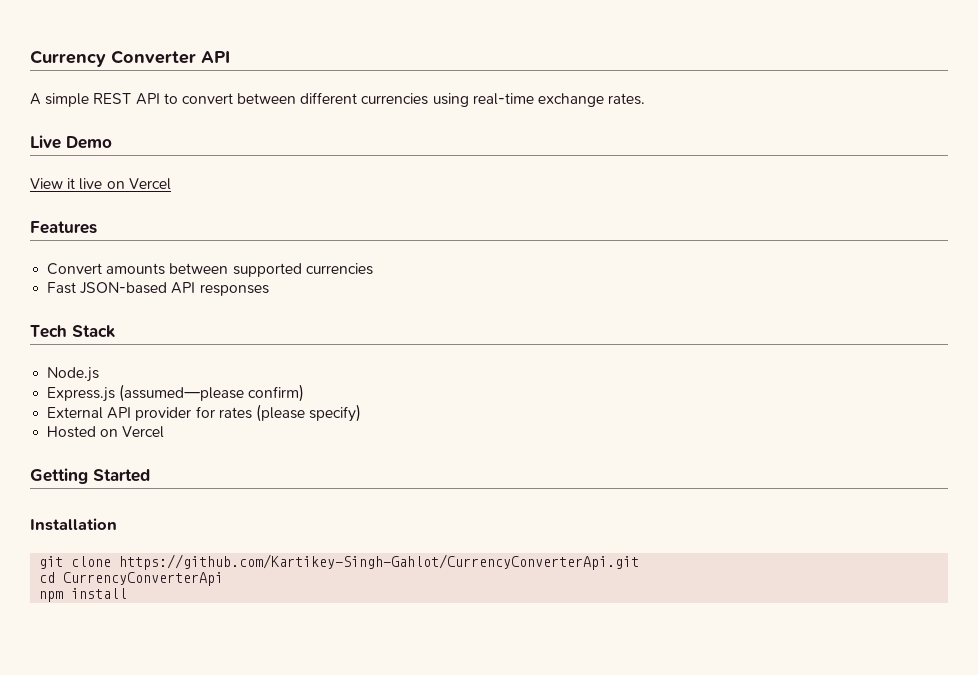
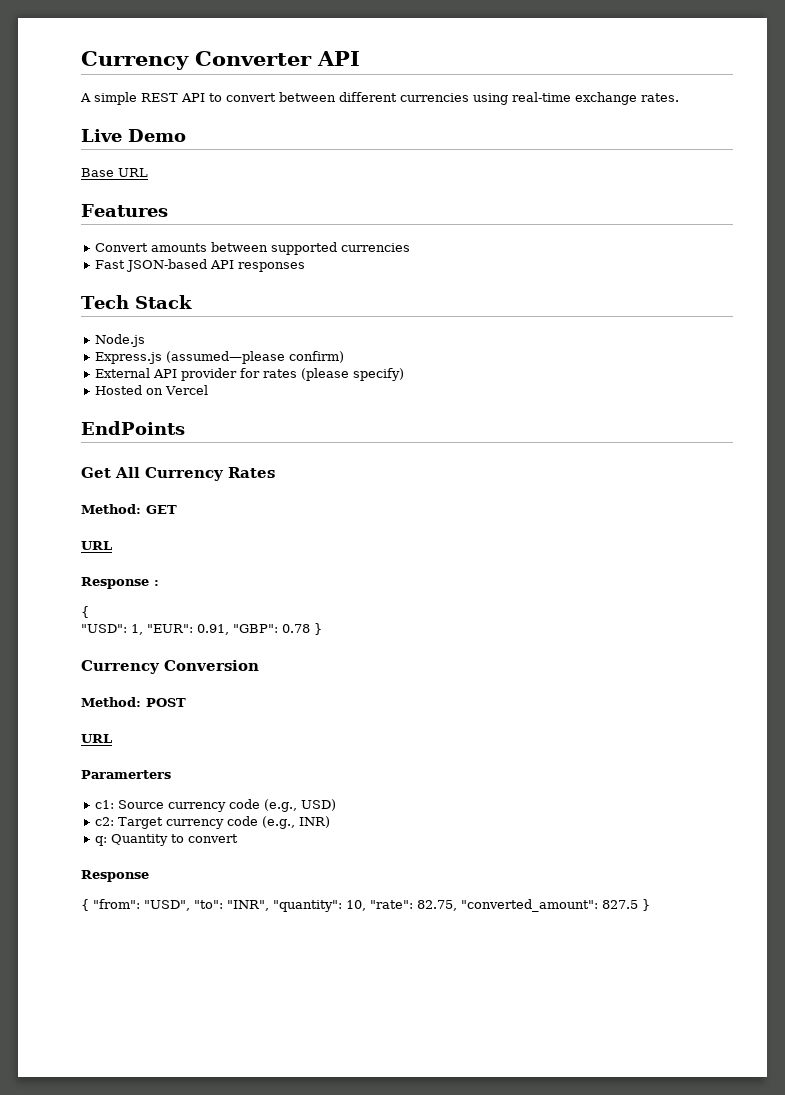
- View it live on Vercel
+ Base URL
- Getting Started
- Installation
- git clone https://github.com/Kartikey-Singh-Gahlot/CurrencyConverterApi.git
- cd CurrencyConverterApi
- npm install
+ EndPoints
+ Get All Currency Rates
+ Method: GET
+ URL
+ Response :
+ {
+ "USD": 1, "EUR": 0.91, "GBP": 0.78 }
+ Currency Conversion
+ Method: POST
+ URL
+ Paramerters
+ c1: Source currency code (e.g., USD)
+ c2: Target currency code (e.g., INR)
+ q: Quantity to convert
+ Response
+ { "from": "USD", "to": "INR", "quantity": 10, "rate": 82.75, "converted_amount": 827.5 }

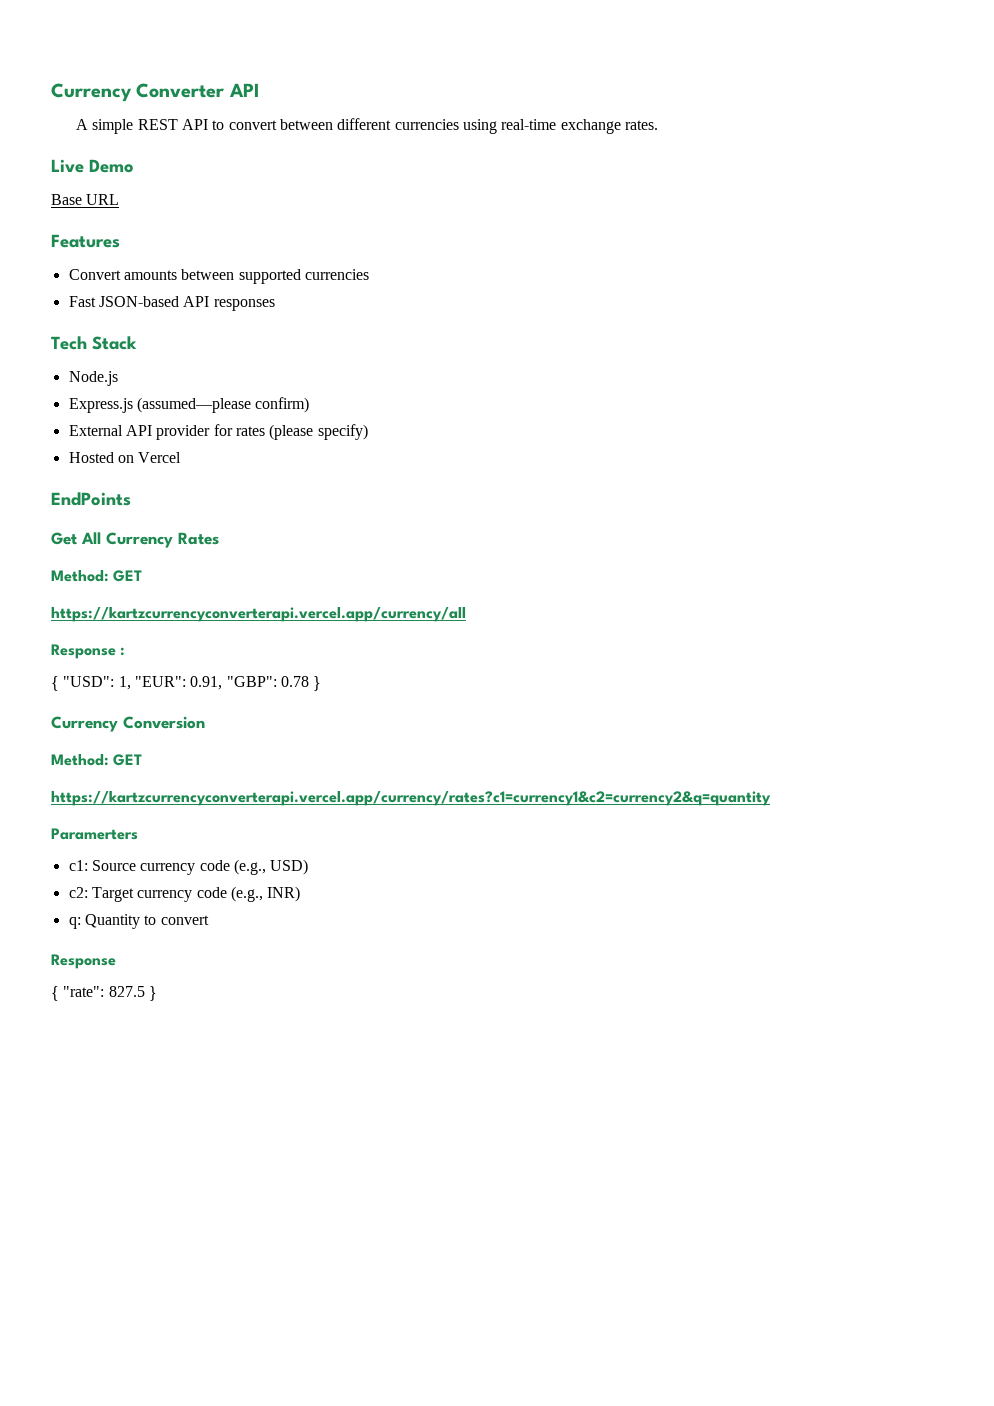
  Get All Currency Rates
  Method: GET
- URL
+ https://kartzcurrencyconverterapi.vercel.app/currency/all
  Response :
- {
- "USD": 1, "EUR": 0.91, "GBP": 0.78 }
+ { "USD": 1, "EUR": 0.91, "GBP": 0.78 }
  Currency Conversion
- Method: POST
- URL
+ Method: GET
+ https://kartzcurrencyconverterapi.vercel.app/currency/rates?c1=currency1&c2=currency2&q=quantity
- { "from": "USD", "to": "INR", "quantity": 10, "rate": 82.75, "converted_amount": 827.5 }
+ { "rate": 827.5 }

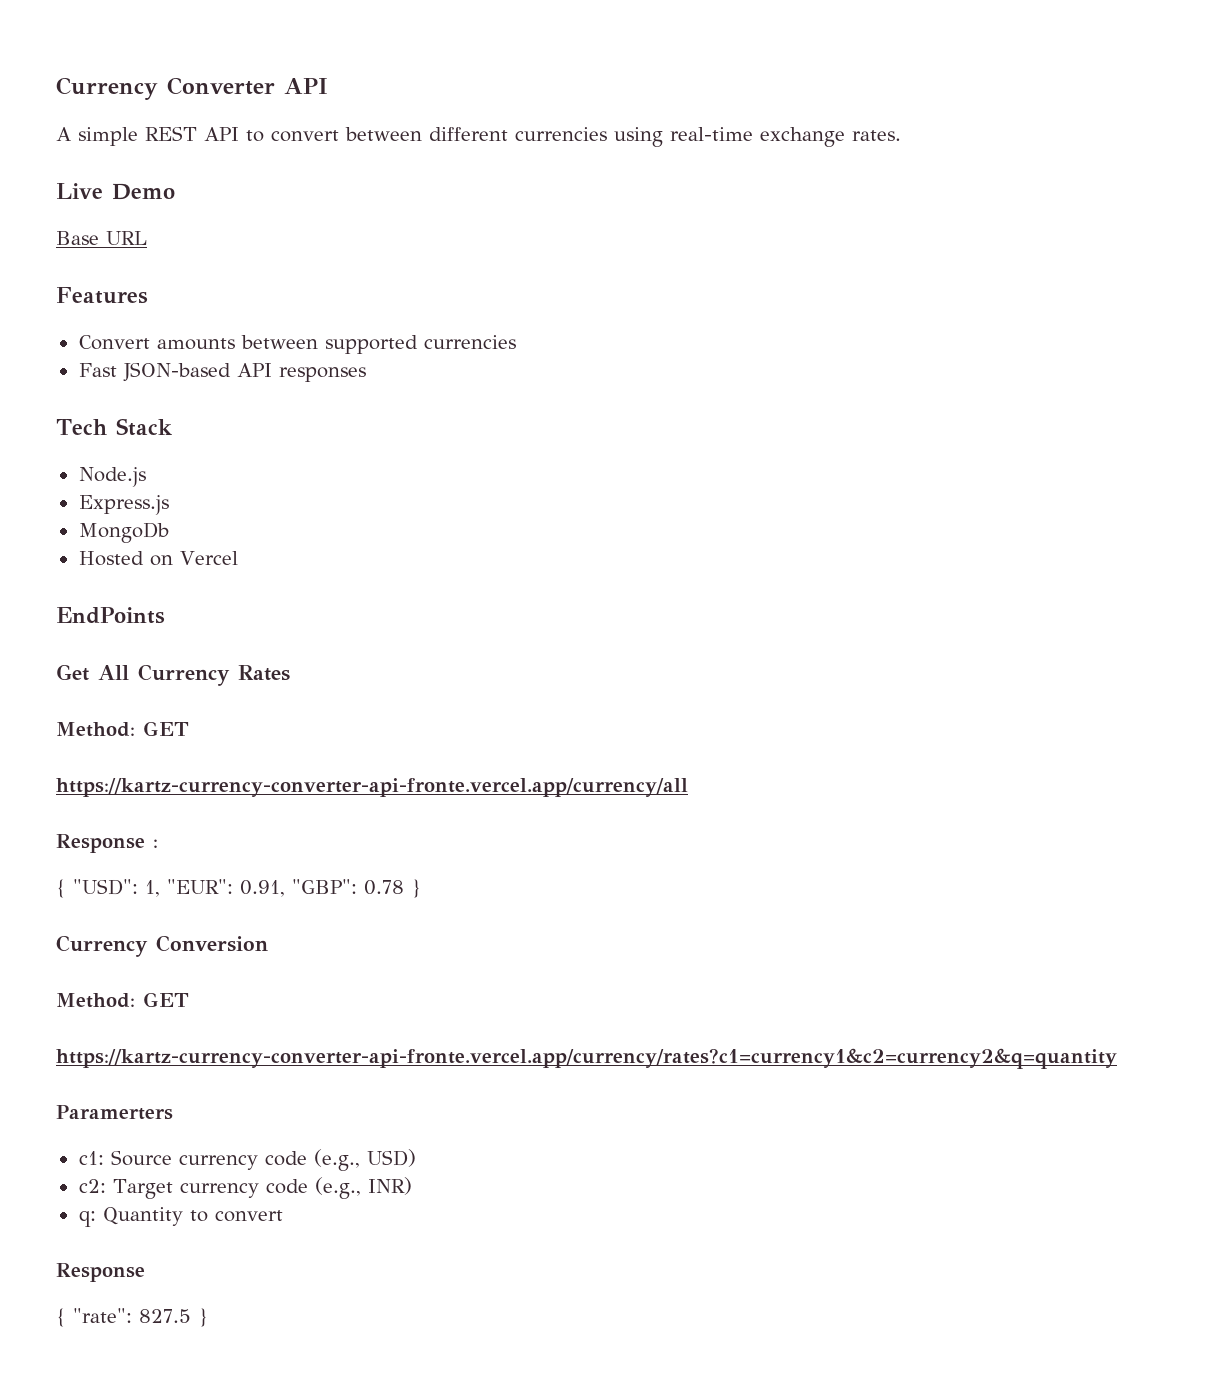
- Express.js (assumed—please confirm)
- External API provider for rates (please specify)
+ Express.js
+ MongoDb
- https://kartzcurrencyconverterapi.vercel.app/currency/all
+ https://kartz-currency-converter-api-fronte.vercel.app/currency/all
- https://kartzcurrencyconverterapi.vercel.app/currency/rates?c1=currency1&c2=currency2&q=quantity
+ https://kartz-currency-converter-api-fronte.vercel.app/currency/rates?c1=currency1&c2=currency2&q=quantity

